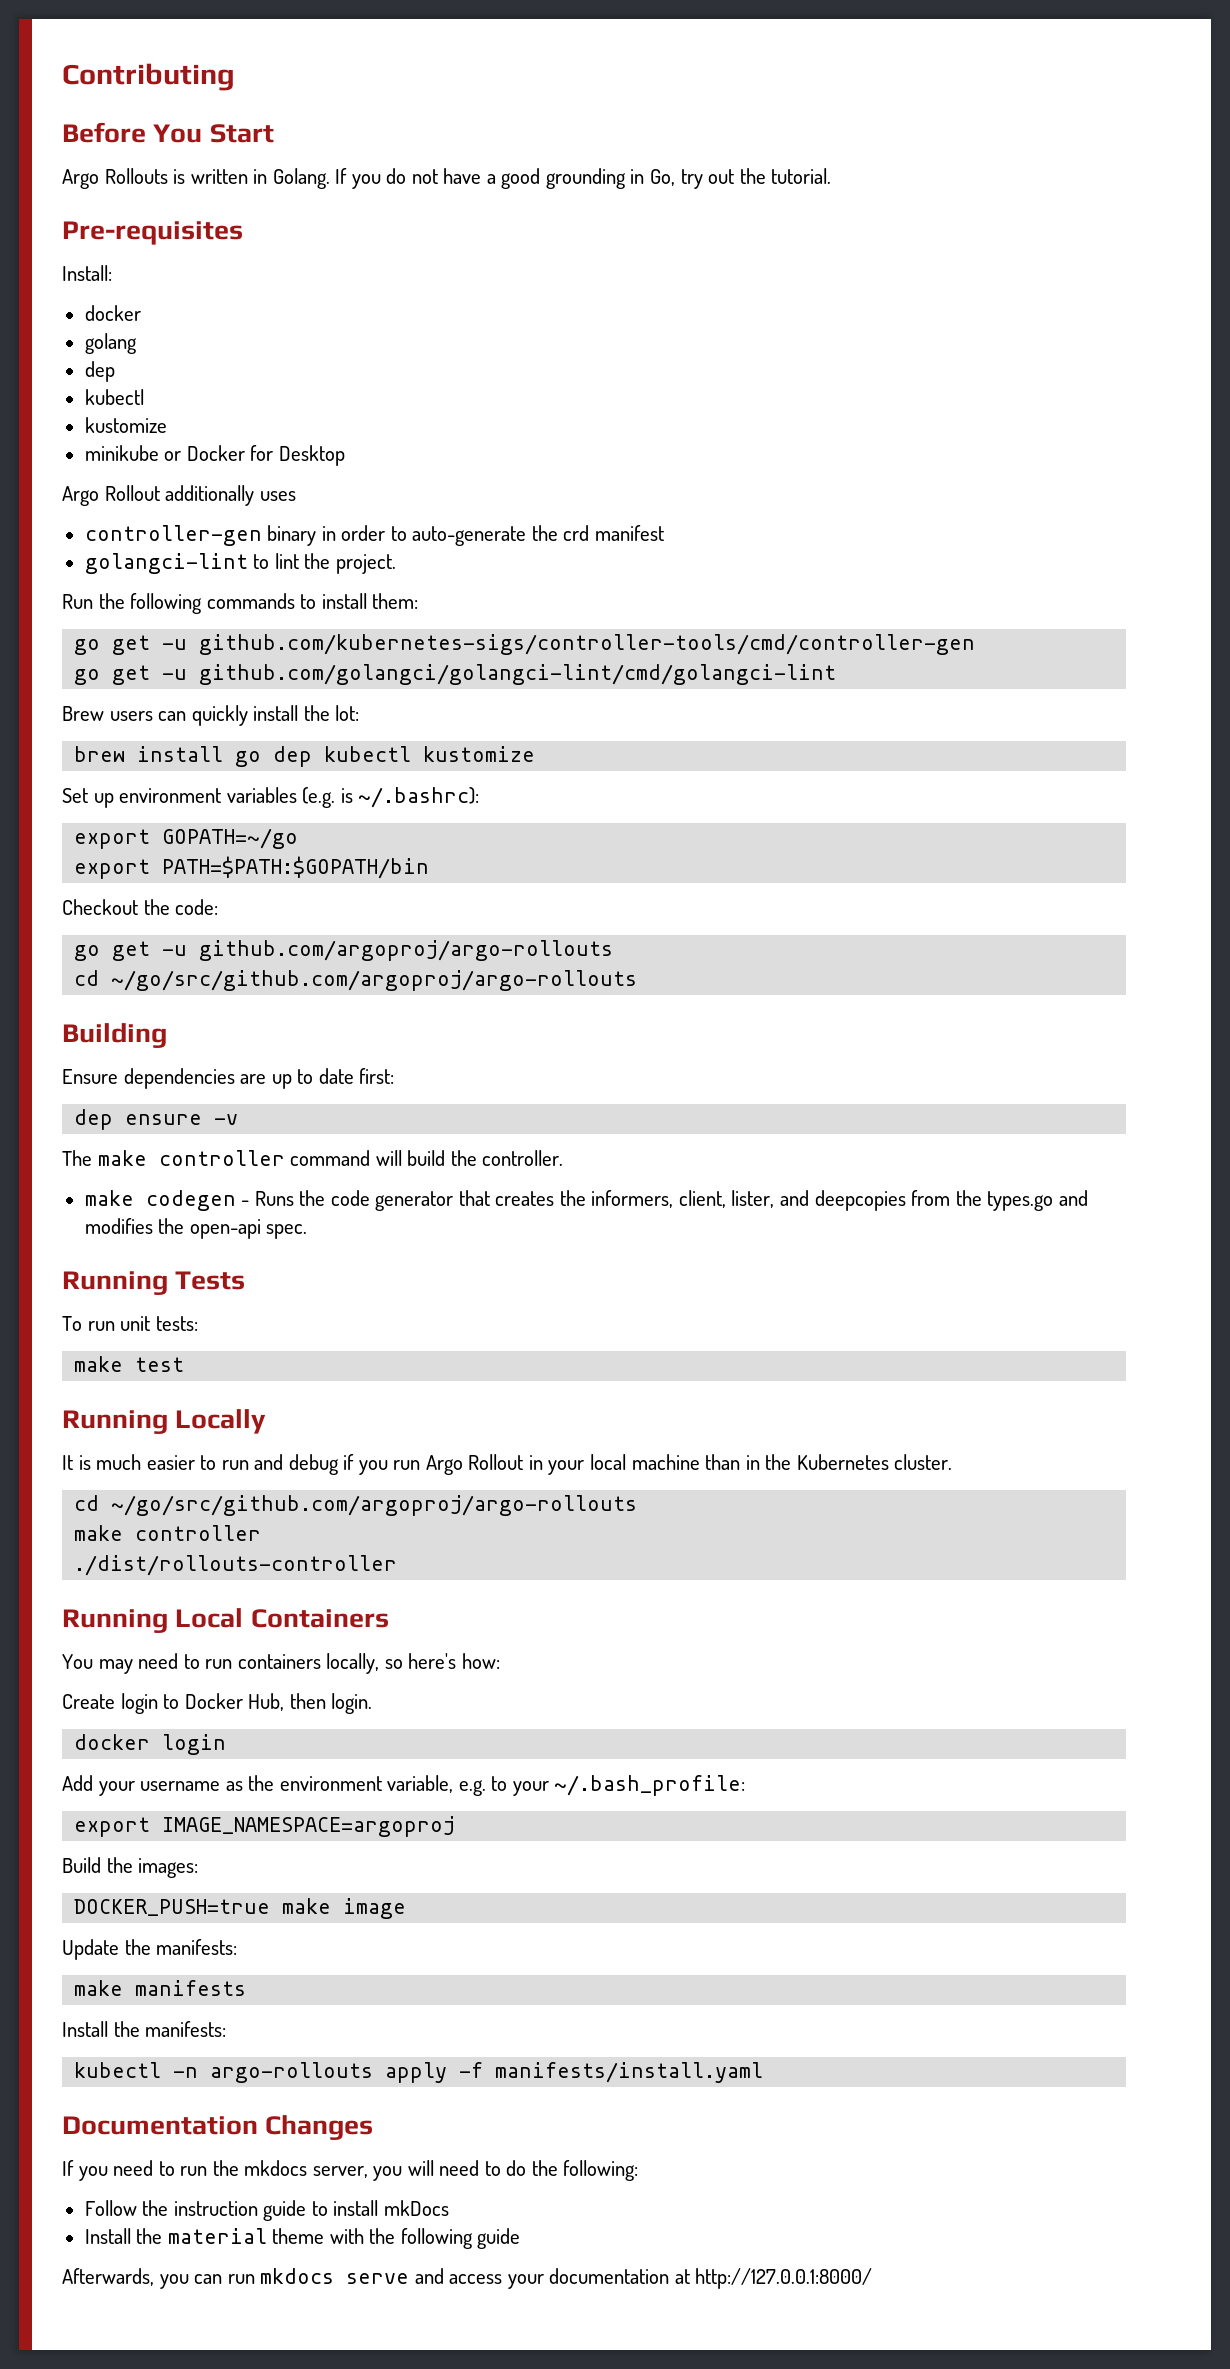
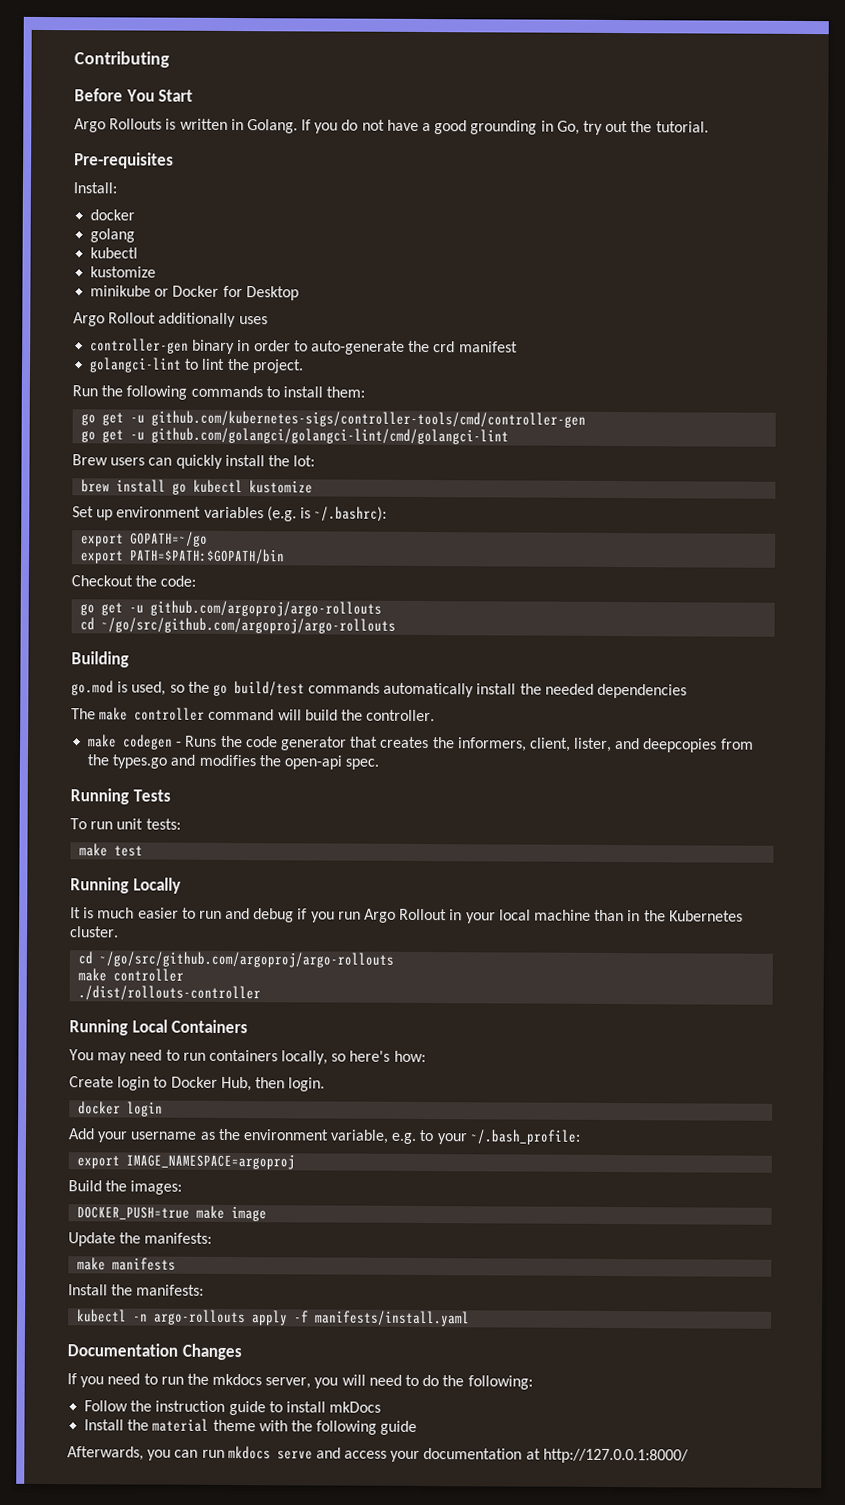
  golang
- dep
- brew install go dep kubectl kustomize
+ brew install go kubectl kustomize
- Ensure dependencies are up to date first:
- dep ensure -v
+ go.mod is used, so the go build/test commands automatically install the needed dependencies

